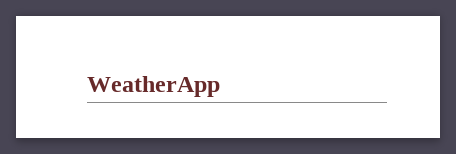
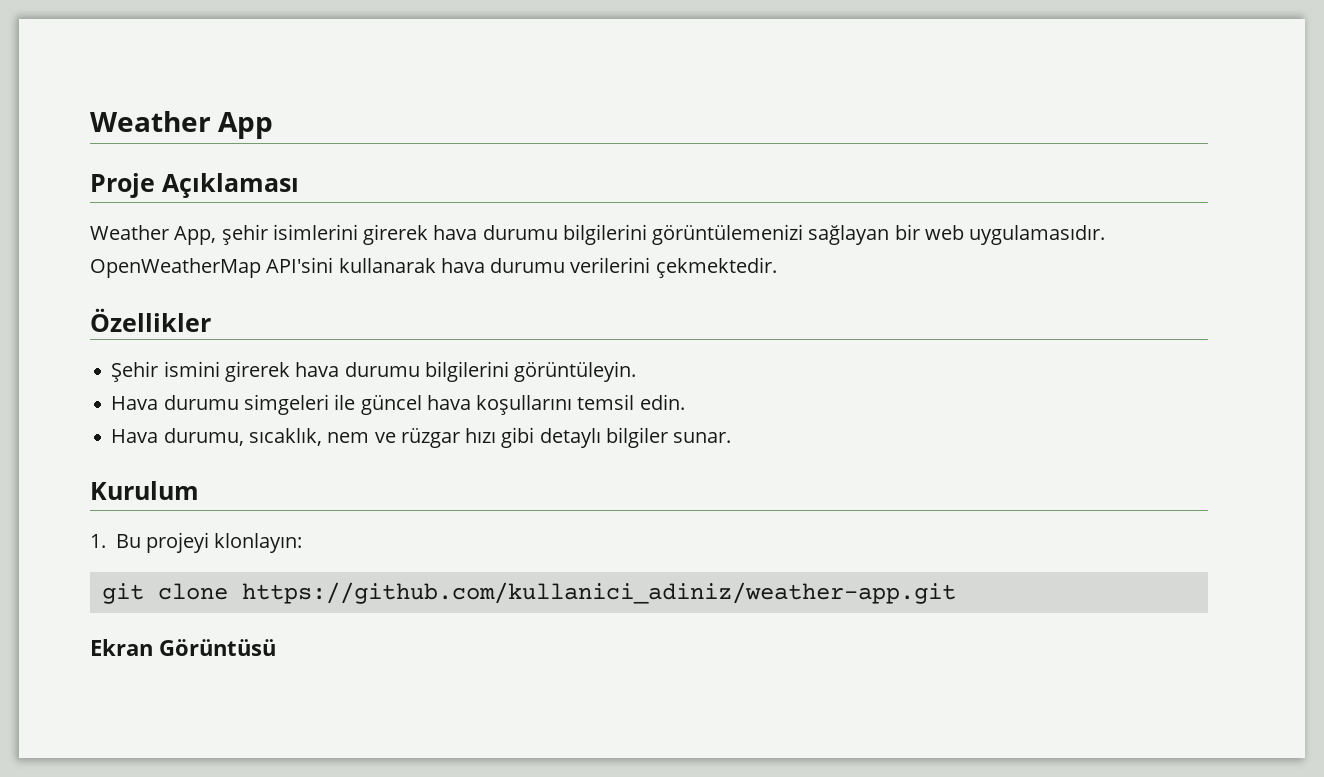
- WeatherApp
+ Weather App
+ Proje Açıklaması
+ Weather App, şehir isimlerini girerek hava durumu bilgilerini görüntülemenizi sağlayan bir web uygulamasıdır. OpenWeatherMap API'sini kullanarak hava durumu verilerini çekmektedir.
+ Özellikler
+ Şehir ismini girerek hava durumu bilgilerini görüntüleyin.
+ Hava durumu simgeleri ile güncel hava koşullarını temsil edin.
+ Hava durumu, sıcaklık, nem ve rüzgar hızı gibi detaylı bilgiler sunar.
+ Kurulum
+ 1. Bu projeyi klonlayın:
+ git clone https://github.com/kullanici_adiniz/weather-app.git
+ Ekran Görüntüsü

